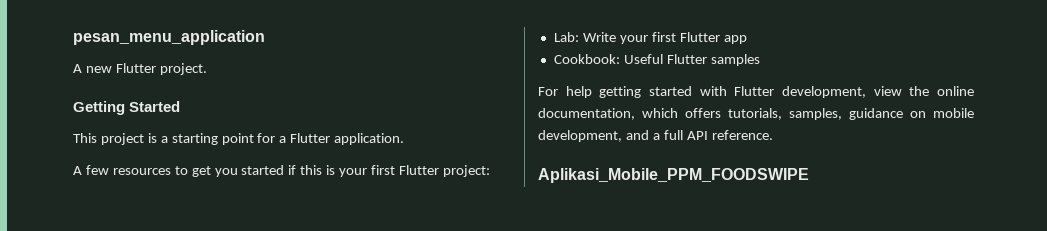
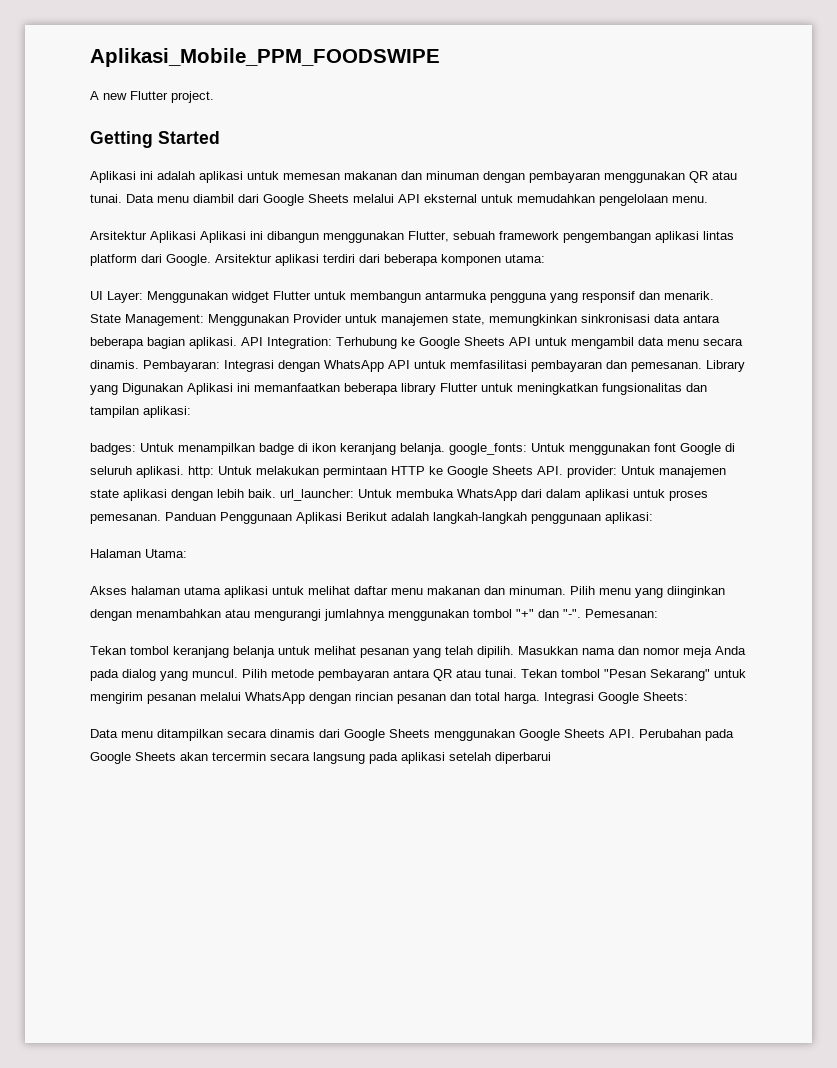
- pesan_menu_application
+ Aplikasi_Mobile_PPM_FOODSWIPE
- This project is a starting point for a Flutter application.
- A few resources to get you started if this is your first Flutter project:
- Lab: Write your first Flutter app
- Cookbook: Useful Flutter samples
- For help getting started with Flutter development, view the online documentation, which offers tutorials, samples, guidance on mobile development, and a full API reference.
- Aplikasi_Mobile_PPM_FOODSWIPE
+ Aplikasi ini adalah aplikasi untuk memesan makanan dan minuman dengan pembayaran menggunakan QR atau tunai. Data menu diambil dari Google Sheets melalui API eksternal untuk memudahkan pengelolaan menu.
+ Arsitektur Aplikasi Aplikasi ini dibangun menggunakan Flutter, sebuah framework pengembangan aplikasi lintas platform dari Google. Arsitektur aplikasi terdiri dari beberapa komponen utama:
+ UI Layer: Menggunakan widget Flutter untuk membangun antarmuka pengguna yang responsif dan menarik. State Management: Menggunakan Provider untuk manajemen state, memungkinkan sinkronisasi data antara beberapa bagian aplikasi. API Integration: Terhubung ke Google Sheets API untuk mengambil data menu secara dinamis. Pembayaran: Integrasi dengan WhatsApp API untuk memfasilitasi pembayaran dan pemesanan. Library yang Digunakan Aplikasi ini memanfaatkan beberapa library Flutter untuk meningkatkan fungsionalitas dan tampilan aplikasi:
+ badges: Untuk menampilkan badge di ikon keranjang belanja. google_fonts: Untuk menggunakan font Google di seluruh aplikasi. http: Untuk melakukan permintaan HTTP ke Google Sheets API. provider: Untuk manajemen state aplikasi dengan lebih baik. url_launcher: Untuk membuka WhatsApp dari dalam aplikasi untuk proses pemesanan. Panduan Penggunaan Aplikasi Berikut adalah langkah-langkah penggunaan aplikasi:
+ Halaman Utama:
+ Akses halaman utama aplikasi untuk melihat daftar menu makanan dan minuman. Pilih menu yang diinginkan dengan menambahkan atau mengurangi jumlahnya menggunakan tombol "+" dan "-". Pemesanan:
+ Tekan tombol keranjang belanja untuk melihat pesanan yang telah dipilih. Masukkan nama dan nomor meja Anda pada dialog yang muncul. Pilih metode pembayaran antara QR atau tunai. Tekan tombol "Pesan Sekarang" untuk mengirim pesanan melalui WhatsApp dengan rincian pesanan dan total harga. Integrasi Google Sheets:
+ Data menu ditampilkan secara dinamis dari Google Sheets menggunakan Google Sheets API. Perubahan pada Google Sheets akan tercermin secara langsung pada aplikasi setelah diperbarui

